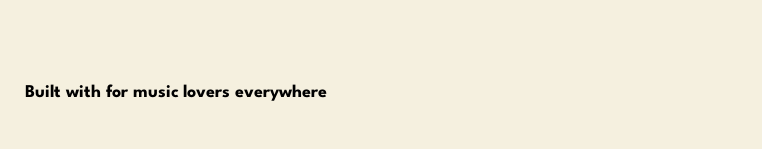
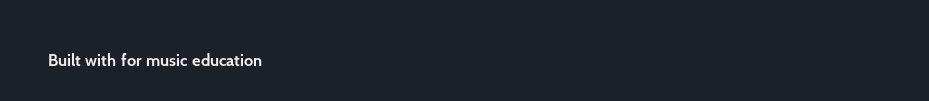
- Built with for music lovers everywhere
+ Built with for music education

